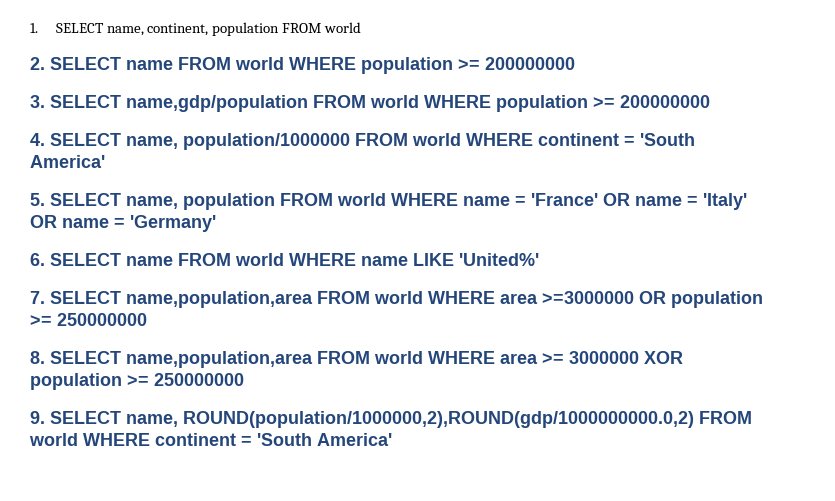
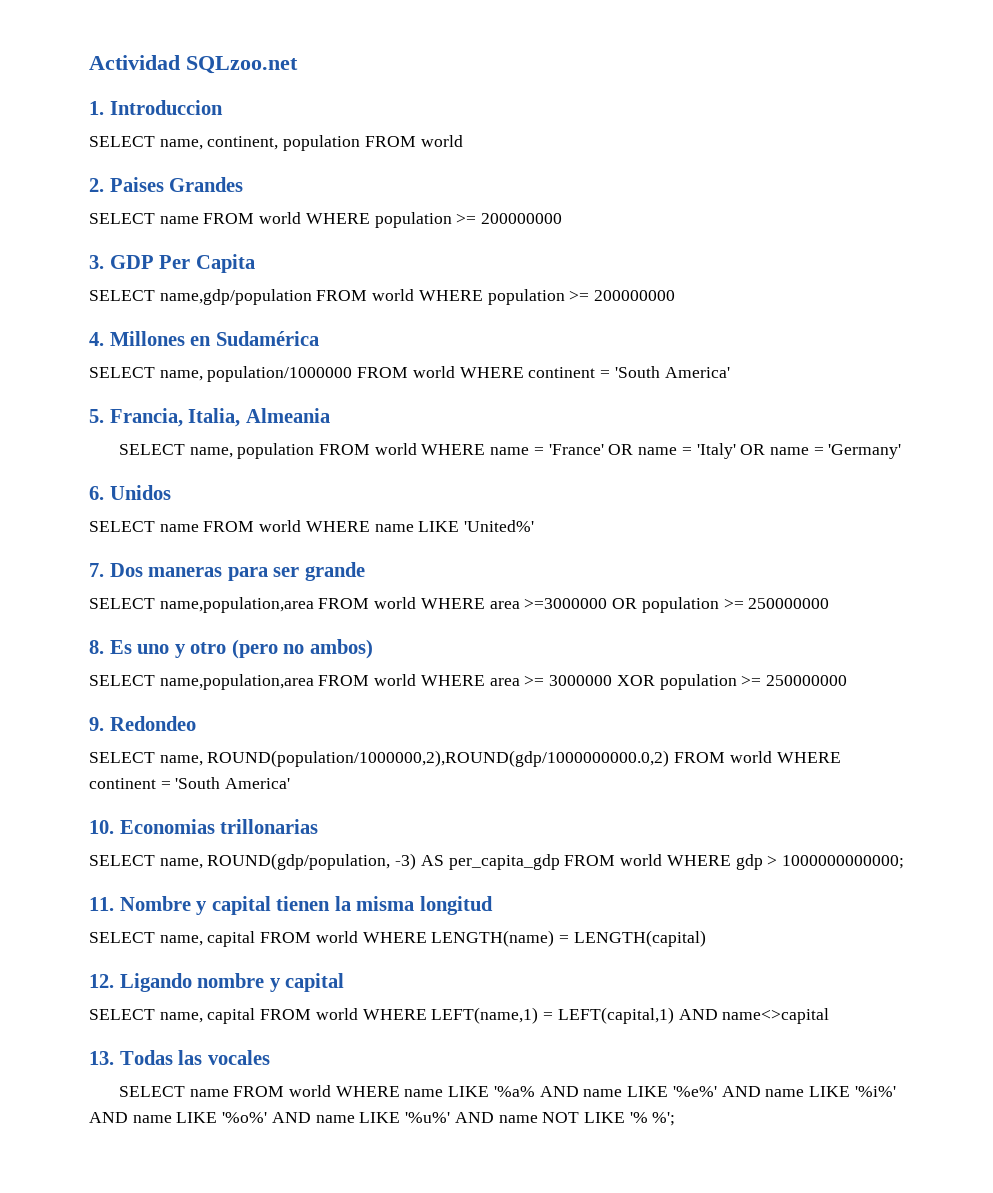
- 1. SELECT name, continent, population FROM world
+ Actividad SQLzoo.net
+ 1. Introduccion
+ SELECT name, continent, population FROM world
- 2. SELECT name FROM world WHERE population >= 200000000
+ 2. Paises Grandes
+ SELECT name FROM world WHERE population >= 200000000
- 3. SELECT name,gdp/population FROM world WHERE population >= 200000000
+ 3. GDP Per Capita
+ SELECT name,gdp/population FROM world WHERE population >= 200000000
- 4. SELECT name, population/1000000 FROM world WHERE continent = 'South America'
+ 4. Millones en Sudamérica
+ SELECT name, population/1000000 FROM world WHERE continent = 'South America'
- 5. SELECT name, population FROM world WHERE name = 'France' OR name = 'Italy' OR name = 'Germany'
+ 5. Francia, Italia, Almeania
+ SELECT name, population FROM world WHERE name = 'France' OR name = 'Italy' OR name = 'Germany'
- 6. SELECT name FROM world WHERE name LIKE 'United%'
+ 6. Unidos
+ SELECT name FROM world WHERE name LIKE 'United%'
- 7. SELECT name,population,area FROM world WHERE area >=3000000 OR population >= 250000000
+ 7. Dos maneras para ser grande
+ SELECT name,population,area FROM world WHERE area >=3000000 OR population >= 250000000
- 8. SELECT name,population,area FROM world WHERE area >= 3000000 XOR population >= 250000000
+ 8. Es uno y otro (pero no ambos)
+ SELECT name,population,area FROM world WHERE area >= 3000000 XOR population >= 250000000
- 9. SELECT name, ROUND(population/1000000,2),ROUND(gdp/1000000000.0,2) FROM world WHERE continent = 'South America'
+ 9. Redondeo
+ SELECT name, ROUND(population/1000000,2),ROUND(gdp/1000000000.0,2) FROM world WHERE continent = 'South America'
+ 10. Economias trillonarias
+ SELECT name, ROUND(gdp/population, -3) AS per_capita_gdp FROM world WHERE gdp > 1000000000000;
+ 11. Nombre y capital tienen la misma longitud
+ SELECT name, capital FROM world WHERE LENGTH(name) = LENGTH(capital)
+ 12. Ligando nombre y capital
+ SELECT name, capital FROM world WHERE LEFT(name,1) = LEFT(capital,1) AND name<>capital
+ 13. Todas las vocales
+ SELECT name FROM world WHERE name LIKE '%a% AND name LIKE '%e%' AND name LIKE '%i%' AND name LIKE '%o%' AND name LIKE '%u%' AND name NOT LIKE '% %';

